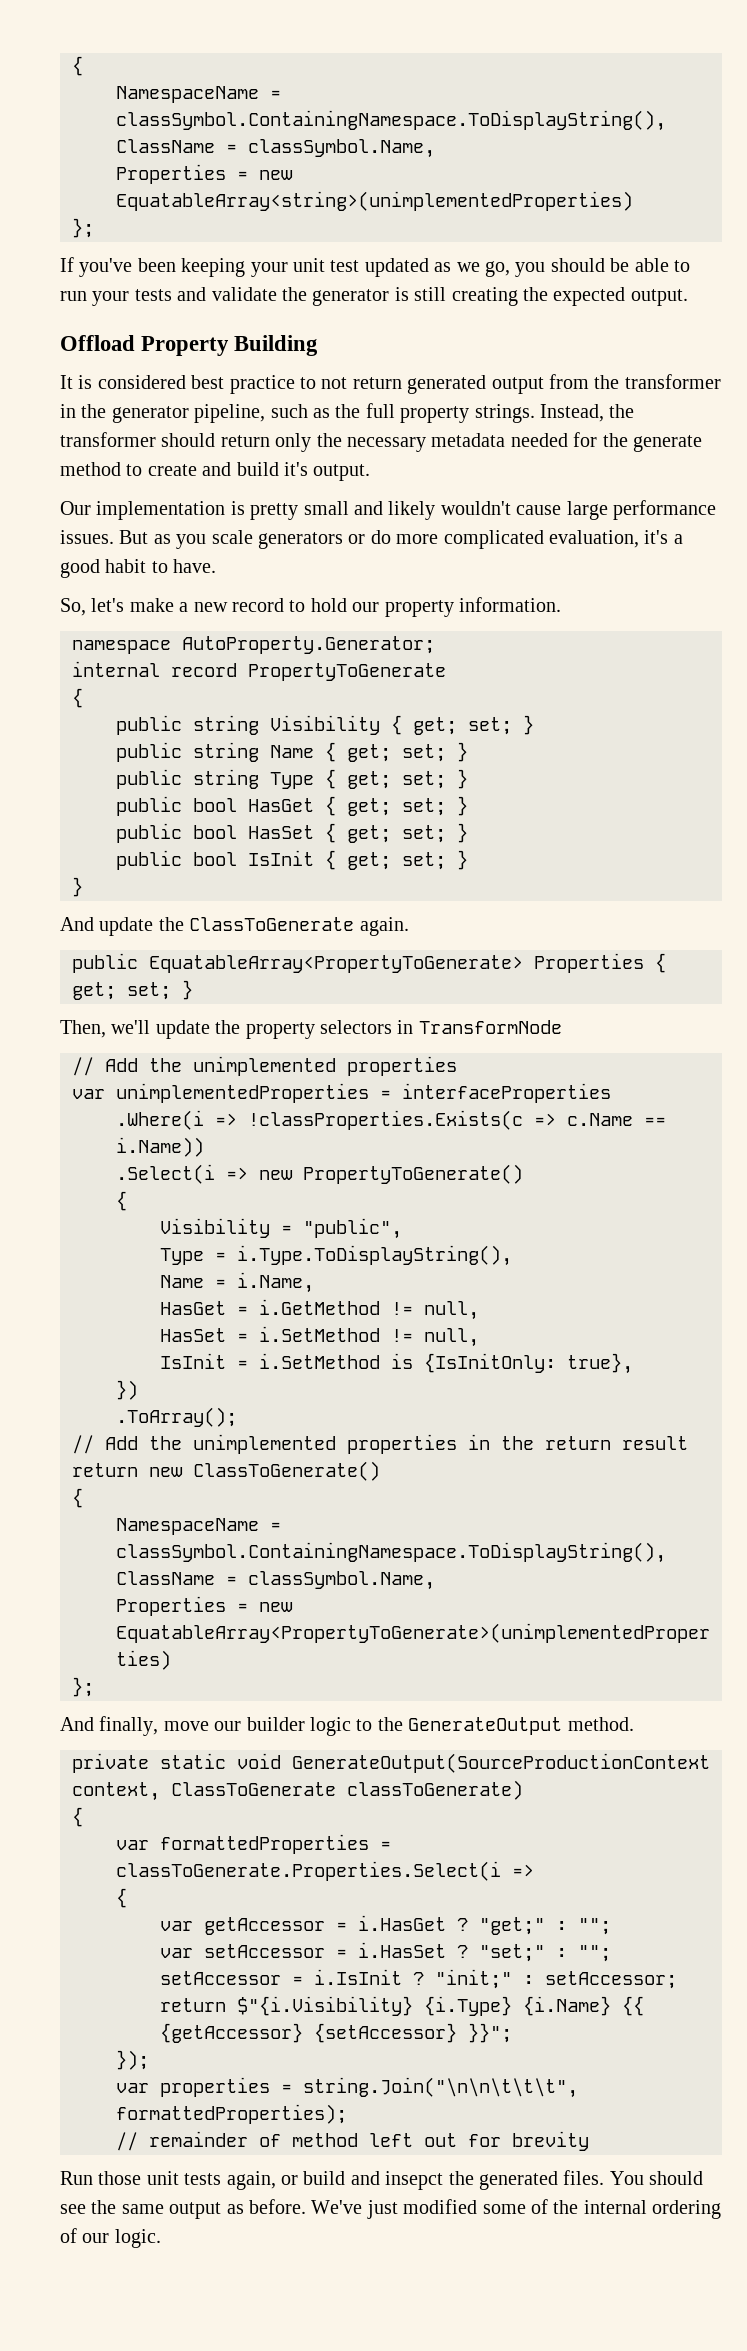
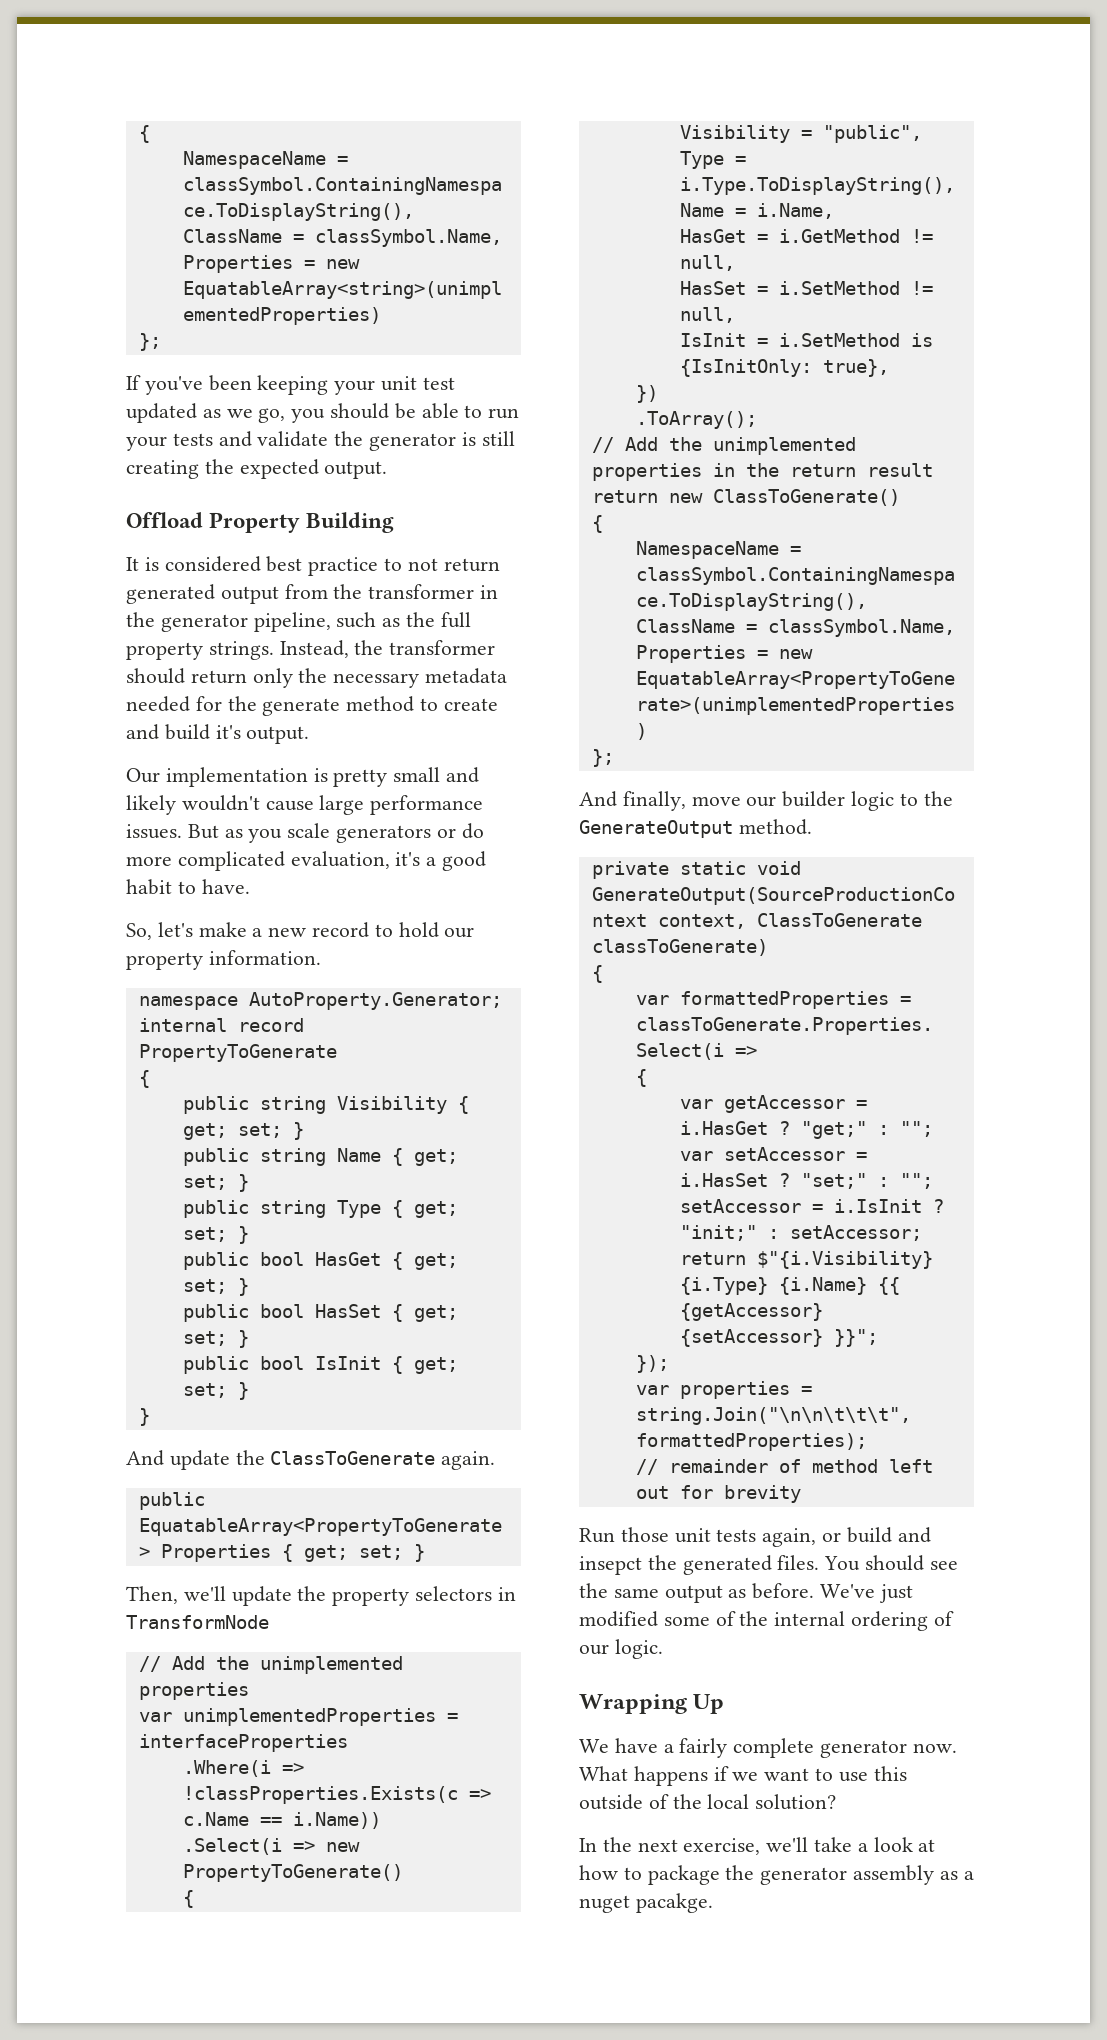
+ Wrapping Up
+ We have a fairly complete generator now. What happens if we want to use this outside of the local solution?
+ In the next exercise, we'll take a look at how to package the generator assembly as a nuget pacakge.

